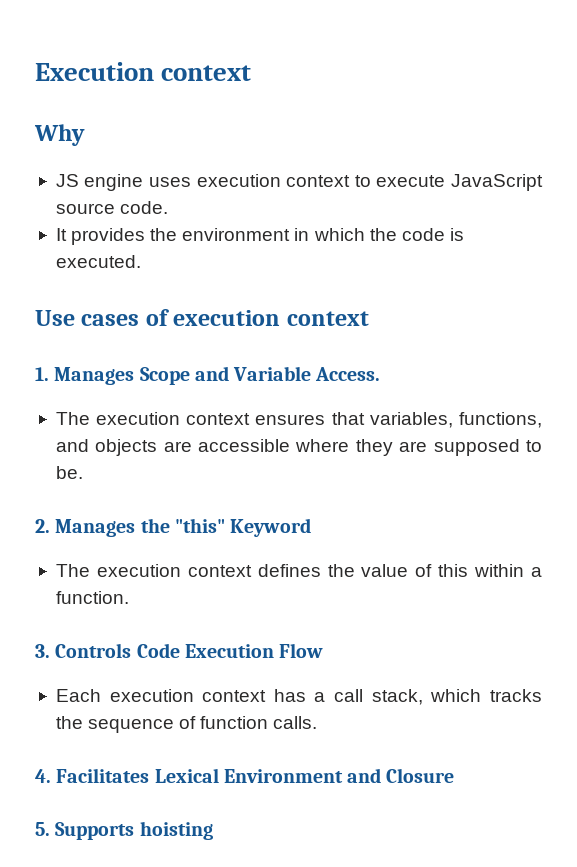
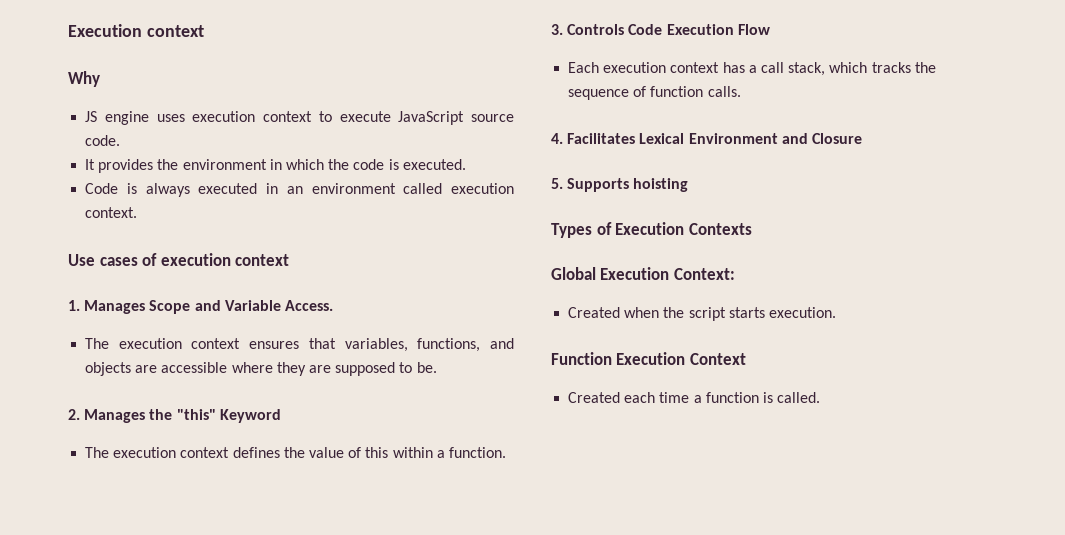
+ Code is always executed in an environment called execution context.
+ Types of Execution Contexts
+ Global Execution Context:
+ Created when the script starts execution.
+ Function Execution Context
+ Created each time a function is called.

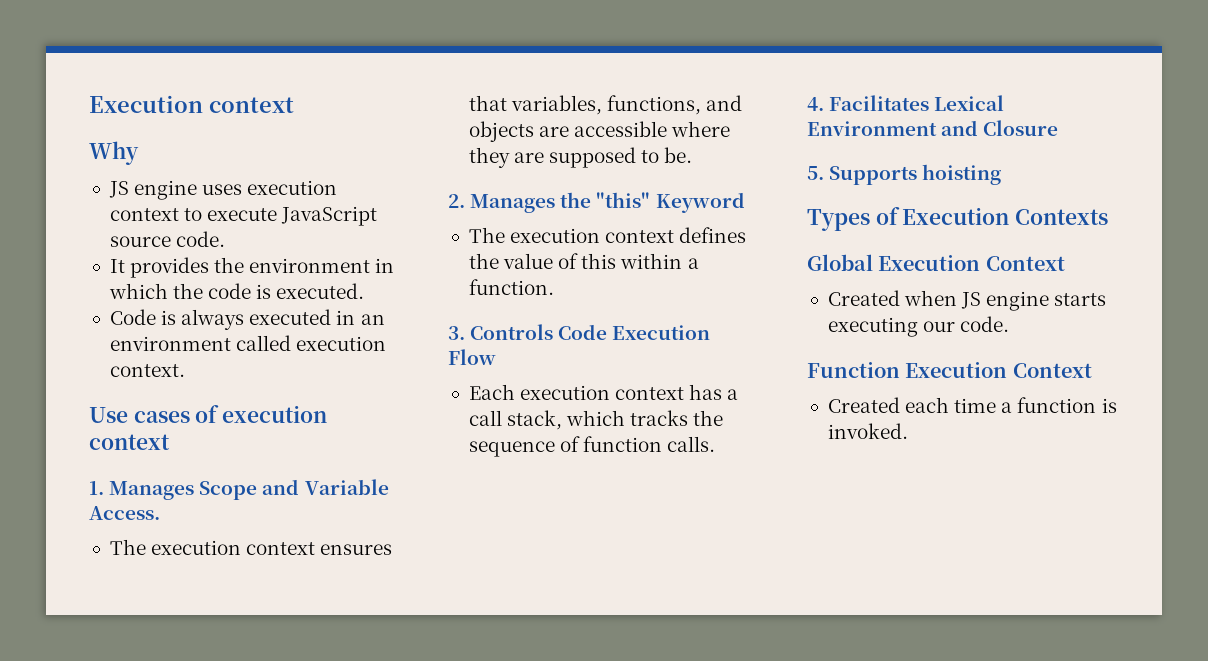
- Global Execution Context:
+ Global Execution Context
- Created when the script starts execution.
+ Created when JS engine starts executing our code.
- Created each time a function is called.
+ Created each time a function is invoked.

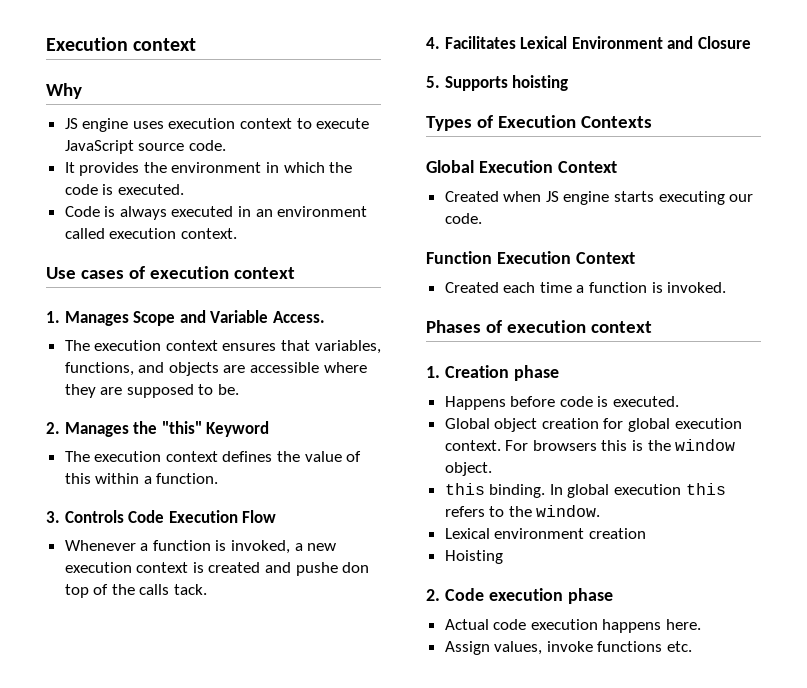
- Each execution context has a call stack, which tracks the sequence of function calls.
+ Whenever a function is invoked, a new execution context is created and pushe don top of the calls tack.
+ Phases of execution context
+ 1. Creation phase
+ Happens before code is executed.
+ Global object creation for global execution context. For browsers this is the window object.
+ this binding. In global execution this refers to the window.
+ Lexical environment creation
+ Hoisting
+ 2. Code execution phase
+ Actual code execution happens here.
+ Assign values, invoke functions etc.

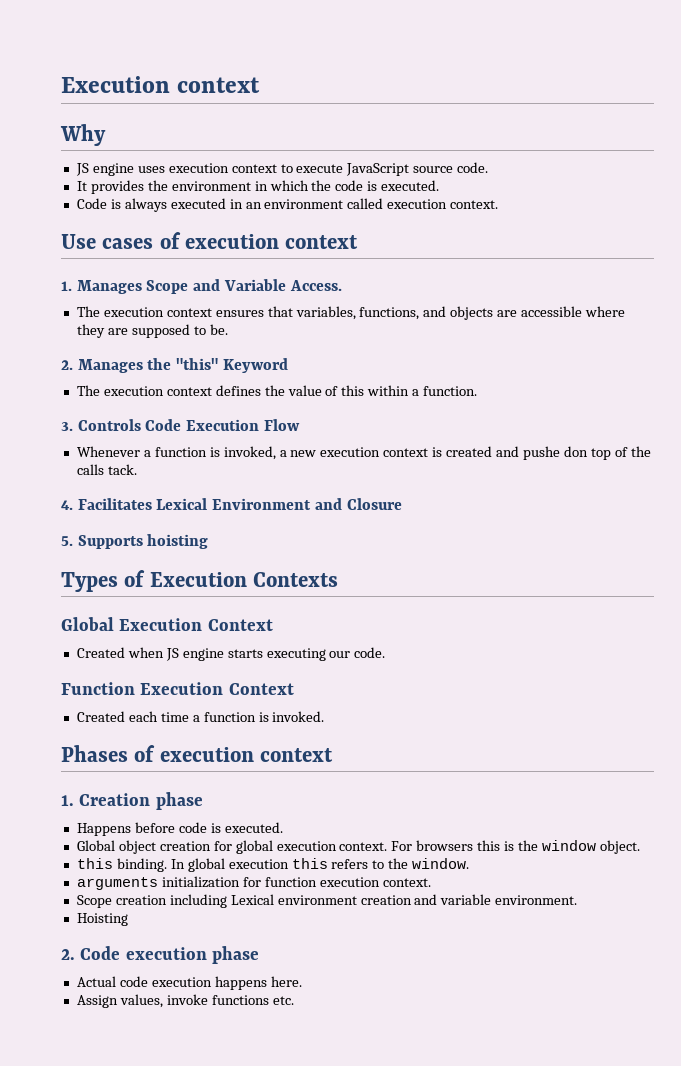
- Lexical environment creation
+ arguments initialization for function execution context.
+ Scope creation including Lexical environment creation and variable environment.

